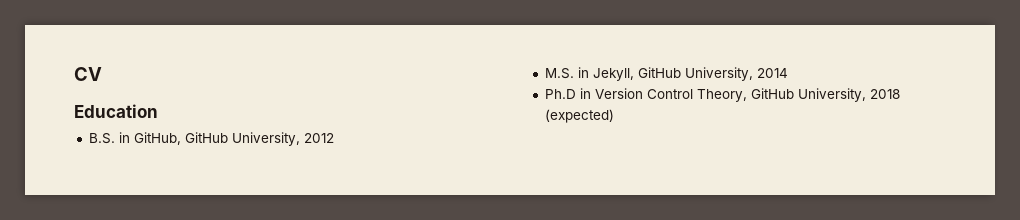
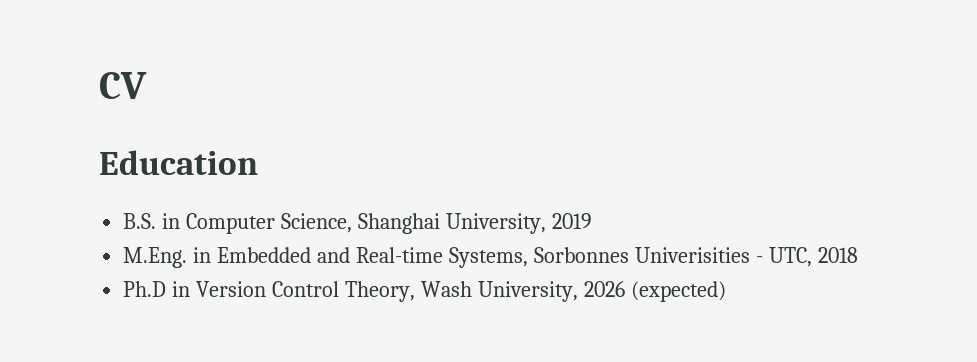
- B.S. in GitHub, GitHub University, 2012
- M.S. in Jekyll, GitHub University, 2014
+ B.S. in Computer Science, Shanghai University, 2019
+ M.Eng. in Embedded and Real-time Systems, Sorbonnes Univerisities - UTC, 2018
- Ph.D in Version Control Theory, GitHub University, 2018 (expected)
+ Ph.D in Version Control Theory, Wash University, 2026 (expected)

